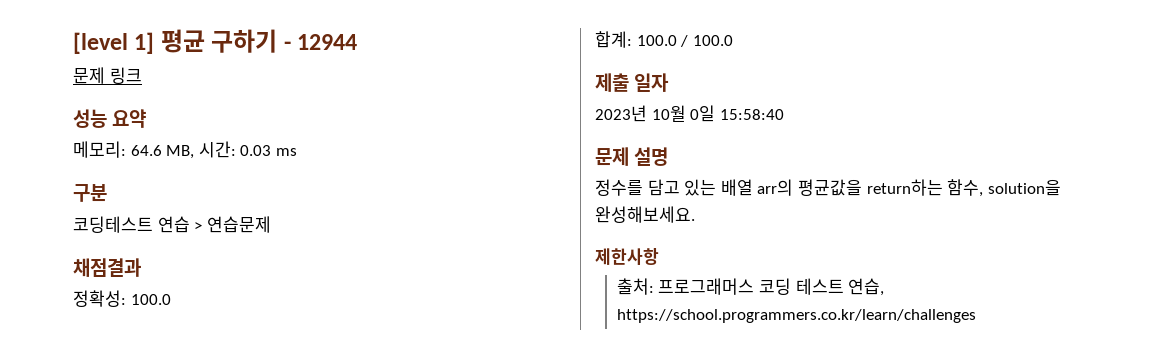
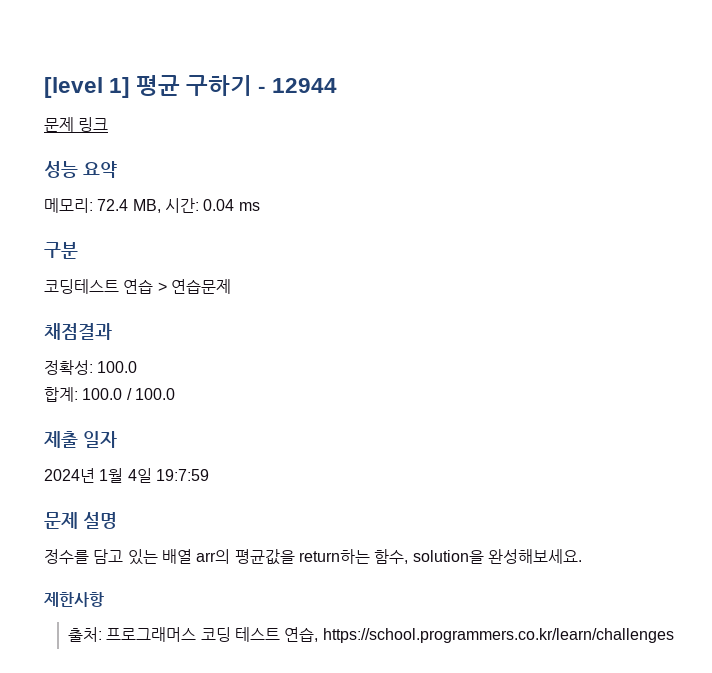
- 메모리: 64.6 MB, 시간: 0.03 ms
+ 메모리: 72.4 MB, 시간: 0.04 ms
- 2023년 10월 0일 15:58:40
+ 2024년 1월 4일 19:7:59

